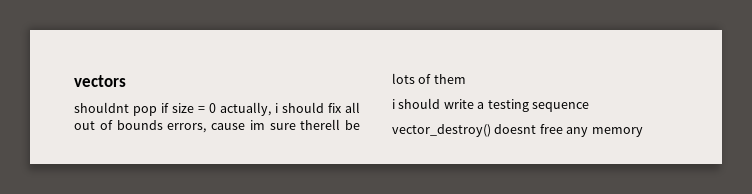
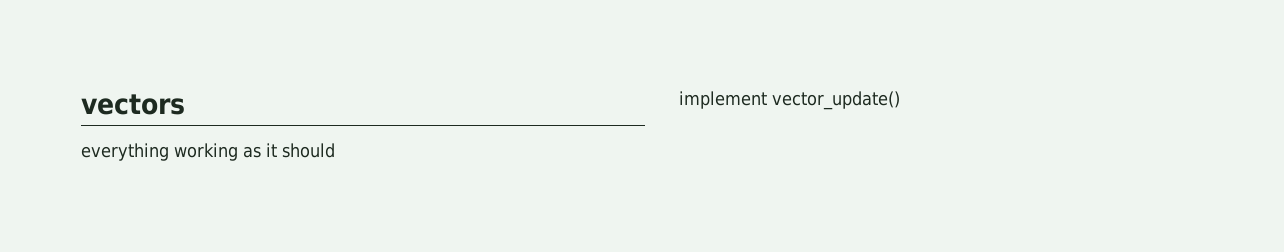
- shouldnt pop if size = 0 actually, i should fix all out of bounds errors, cause im sure therell be lots of them
- i should write a testing sequence
- vector_destroy() doesnt free any memory
+ everything working as it should
+ implement vector_update()

